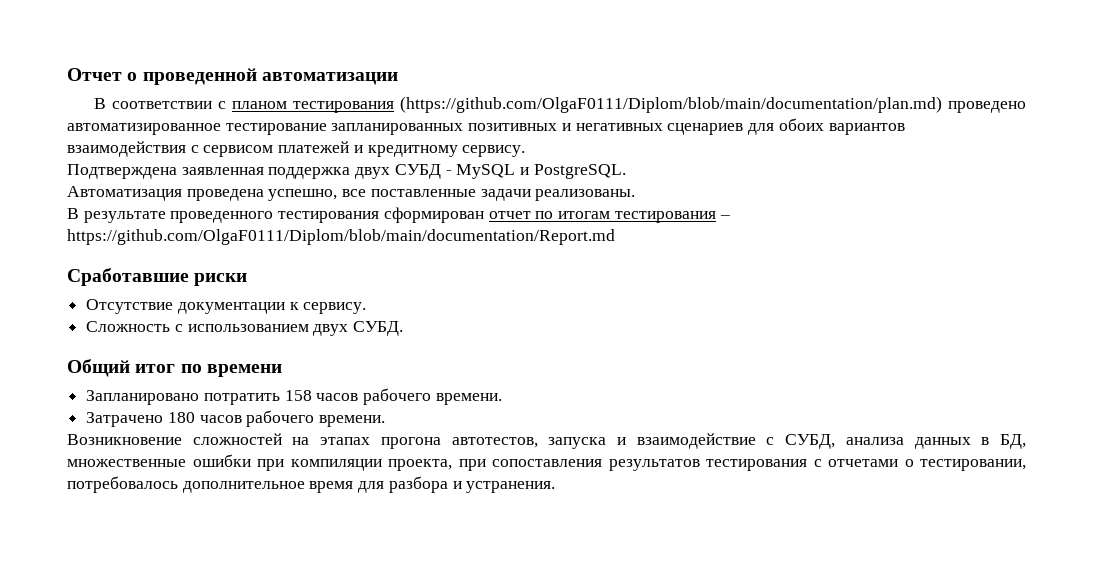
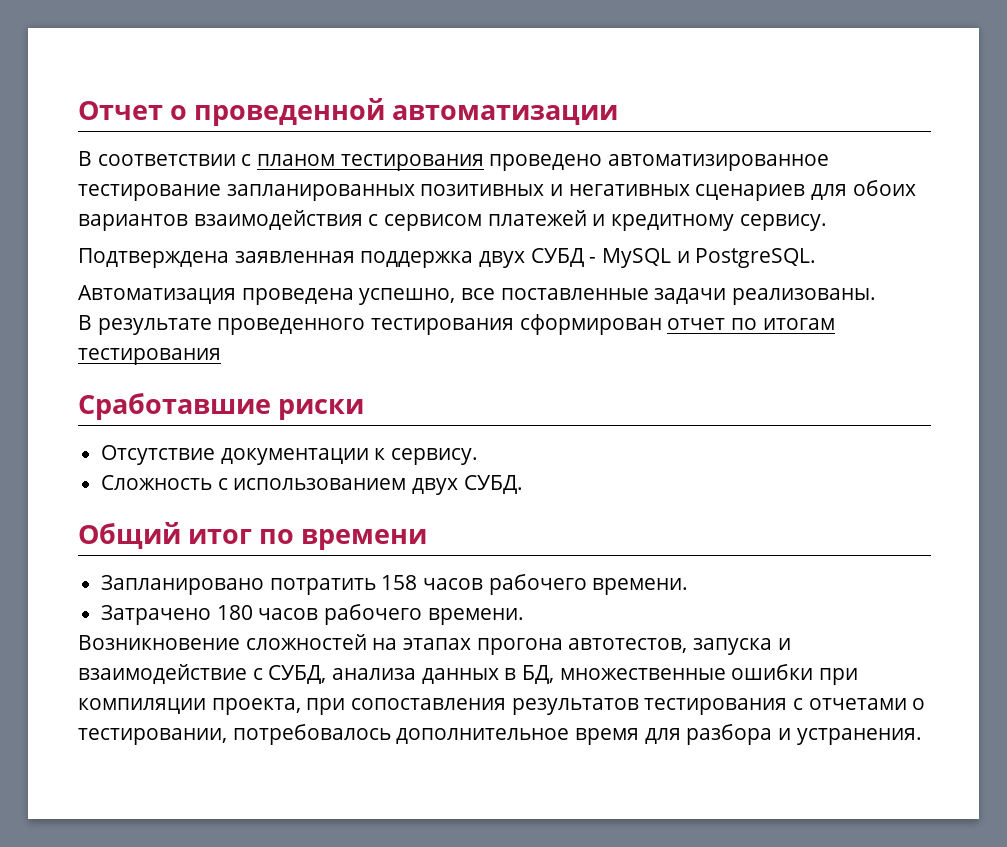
- В соответствии с планом тестирования (https://github.com/OlgaF0111/Diplom/blob/main/documentation/plan.md) проведено автоматизированное тестирование запланированных позитивных и негативных сценариев для обоих вариантов взаимодействия с сервисом платежей и кредитному сервису.
+ В соответствии с планом тестирования проведено автоматизированное тестирование запланированных позитивных и негативных сценариев для обоих вариантов взаимодействия с сервисом платежей и кредитному сервису.
- В результате проведенного тестирования сформирован отчет по итогам тестирования – https://github.com/OlgaF0111/Diplom/blob/main/documentation/Report.md
+ В результате проведенного тестирования сформирован отчет по итогам тестирования

